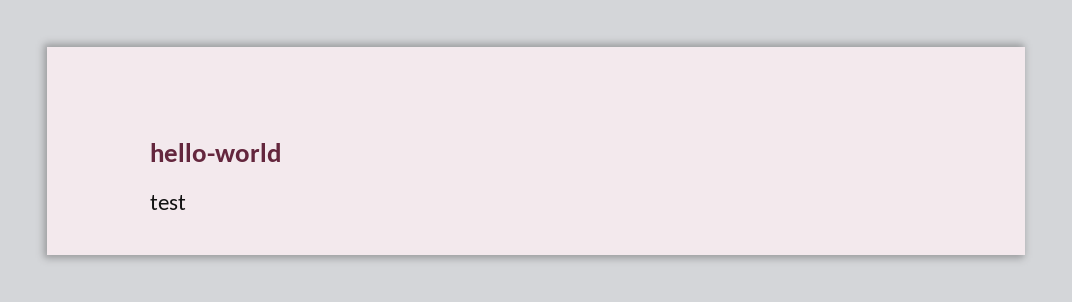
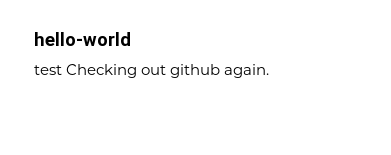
- test
+ test Checking out github again.

